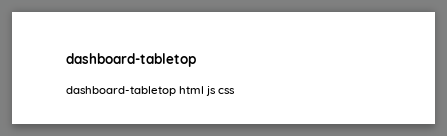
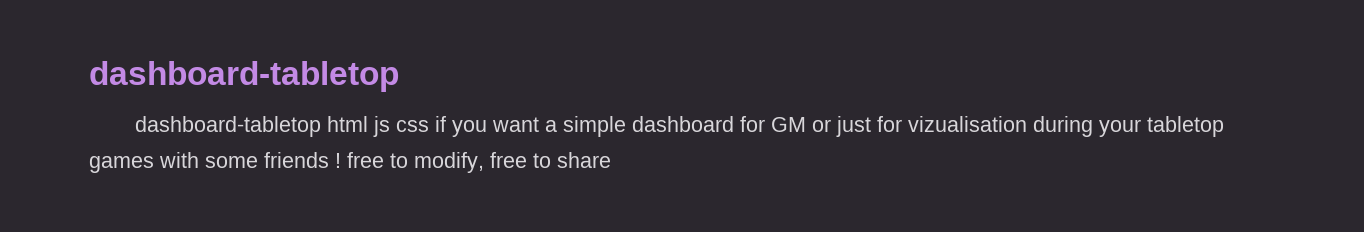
- dashboard-tabletop html js css
+ dashboard-tabletop html js css if you want a simple dashboard for GM or just for vizualisation during your tabletop games with some friends ! free to modify, free to share

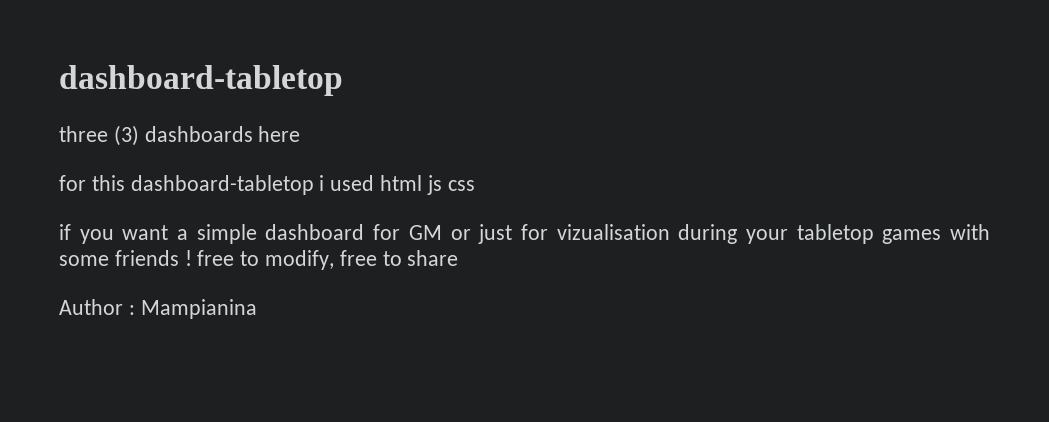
- dashboard-tabletop html js css if you want a simple dashboard for GM or just for vizualisation during your tabletop games with some friends ! free to modify, free to share
+ three (3) dashboards here
+ for this dashboard-tabletop i used html js css
+ if you want a simple dashboard for GM or just for vizualisation during your tabletop games with some friends ! free to modify, free to share
+ Author : Mampianina

